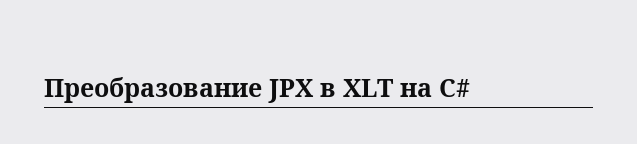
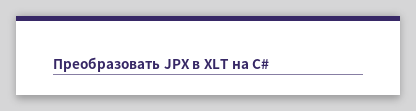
- Преобразование JPX в XLT на C#
+ Преобразовать JPX в XLT на C#

